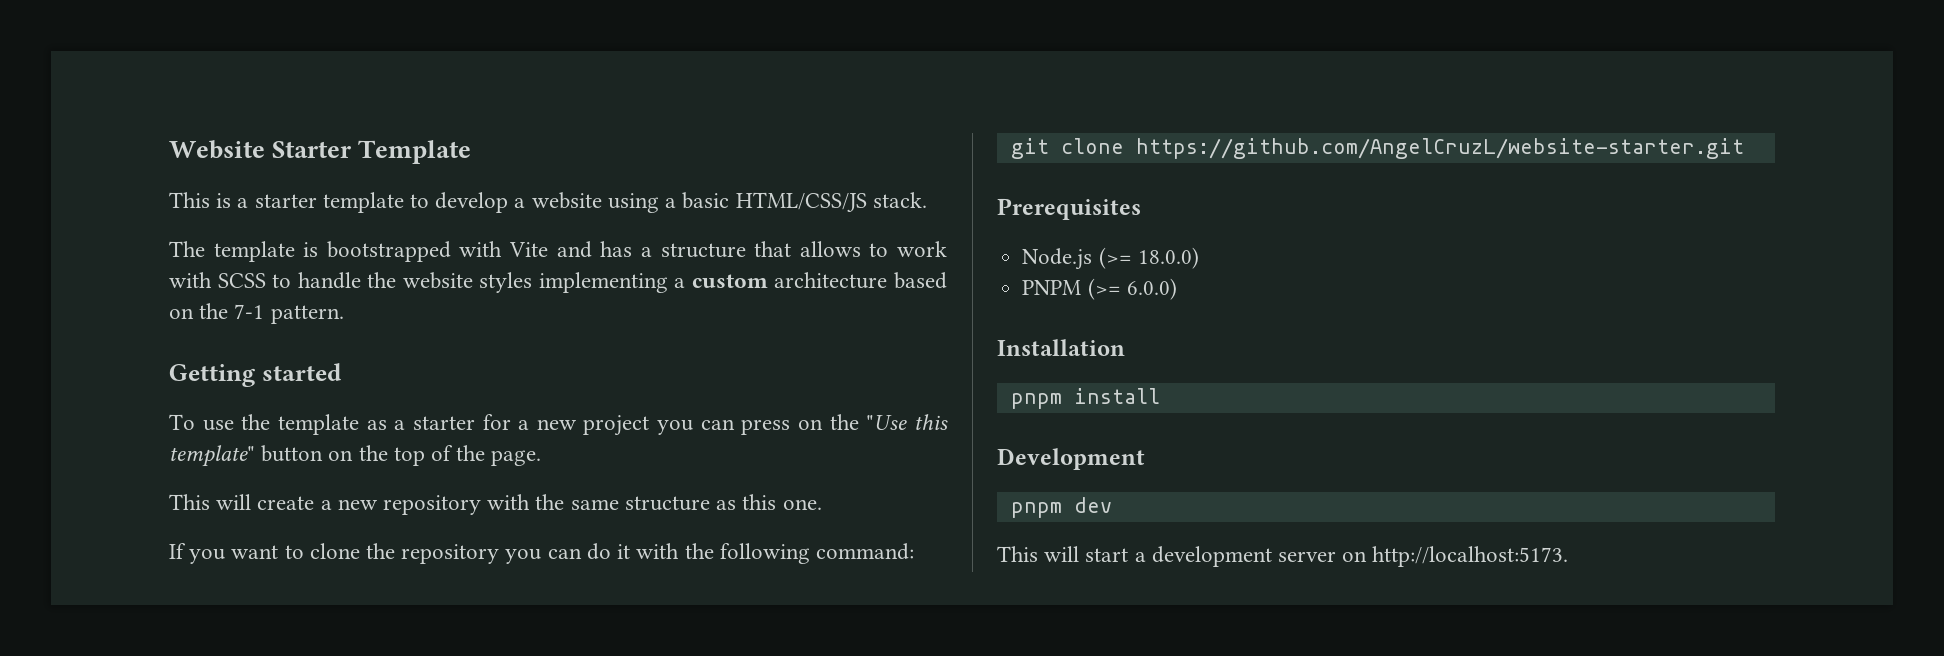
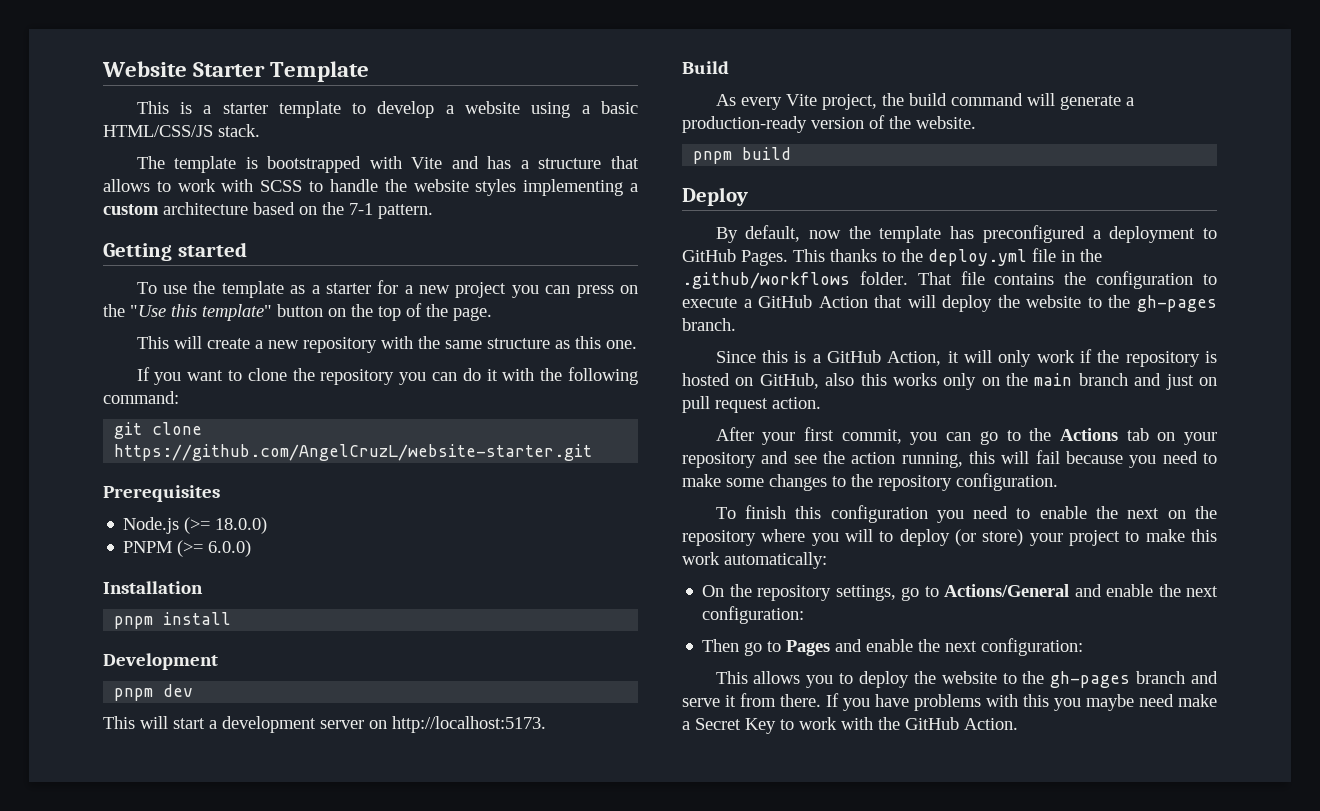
+ Build
+ As every Vite project, the build command will generate a production-ready version of the website.
+ pnpm build
+ Deploy
+ By default, now the template has preconfigured a deployment to GitHub Pages. This thanks to the deploy.yml file in the .github/workflows folder. That file contains the configuration to execute a GitHub Action that will deploy the website to the gh-pages branch.
+ Since this is a GitHub Action, it will only work if the repository is hosted on GitHub, also this works only on the main branch and just on pull request action.
+ After your first commit, you can go to the Actions tab on your repository and see the action running, this will fail because you need to make some changes to the repository configuration.
+ To finish this configuration you need to enable the next on the repository where you will to deploy (or store) your project to make this work automatically:
+ On the repository settings, go to Actions/General and enable the next configuration:
+ Then go to Pages and enable the next configuration:
+ This allows you to deploy the website to the gh-pages branch and serve it from there. If you have problems with this you maybe need make a Secret Key to work with the GitHub Action.

